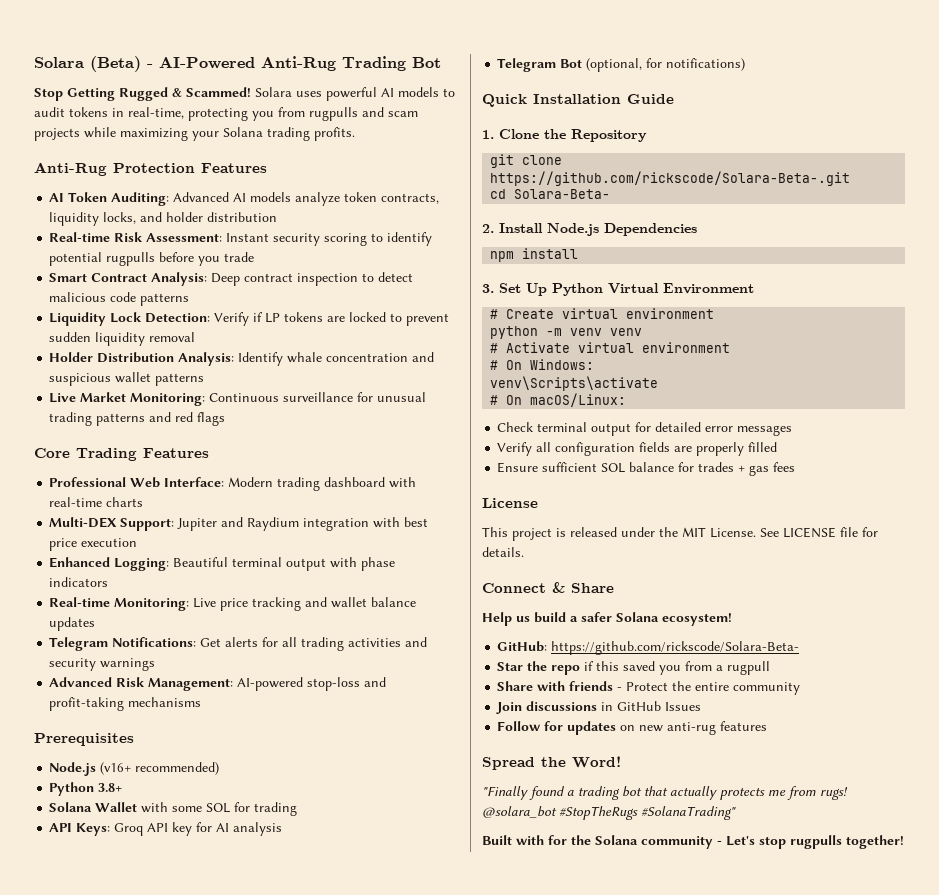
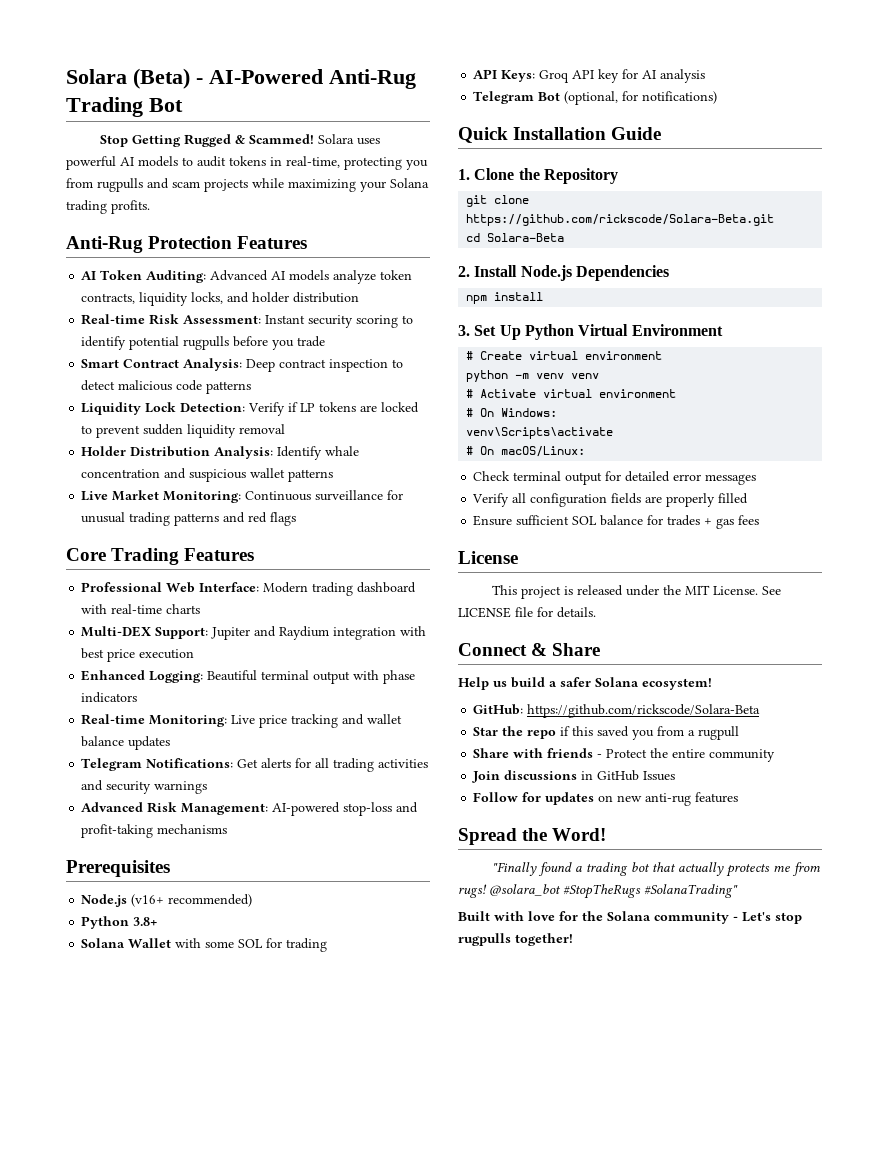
- git clone https://github.com/rickscode/Solara-Beta-.git
+ git clone https://github.com/rickscode/Solara-Beta.git
- cd Solara-Beta-
+ cd Solara-Beta
- GitHub: https://github.com/rickscode/Solara-Beta-
+ GitHub: https://github.com/rickscode/Solara-Beta
- Built with for the Solana community - Let's stop rugpulls together!
+ Built with love for the Solana community - Let's stop rugpulls together!

